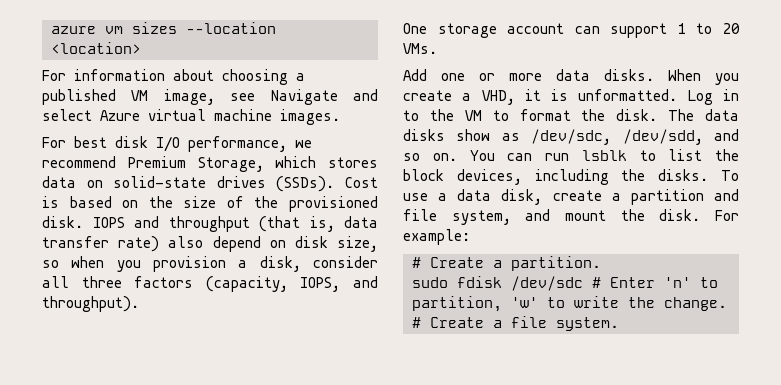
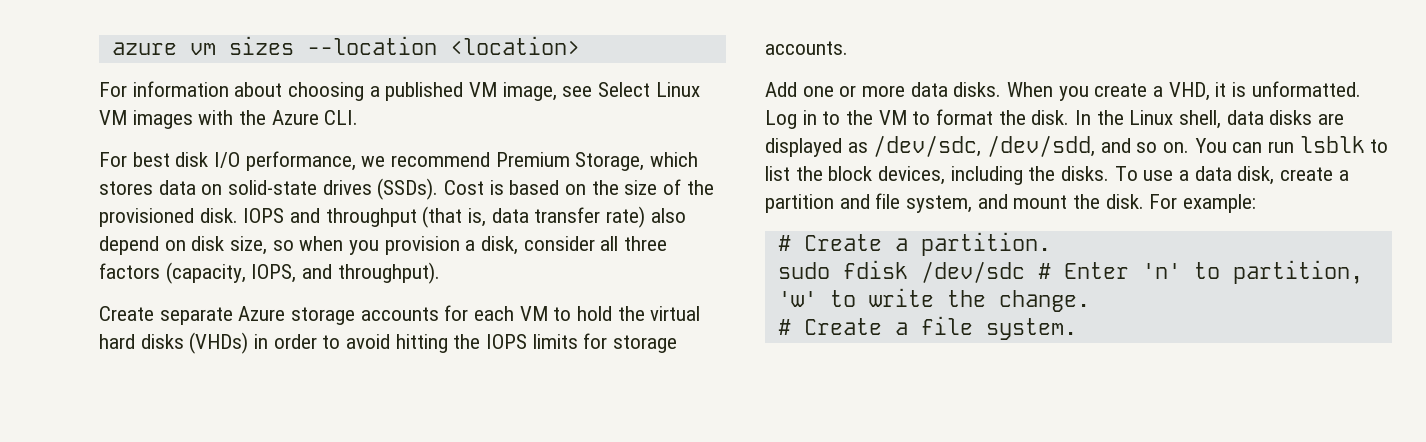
- For information about choosing a published VM image, see Navigate and select Azure virtual machine images.
+ For information about choosing a published VM image, see Select Linux VM images with the Azure CLI.
- One storage account can support 1 to 20 VMs.
+ Create separate Azure storage accounts for each VM to hold the virtual hard disks (VHDs) in order to avoid hitting the IOPS limits for storage accounts.
- The data disks show as /dev/sdc, /dev/sdd, and so on.
+ In the Linux shell, data disks are displayed as /dev/sdc, /dev/sdd, and so on.

